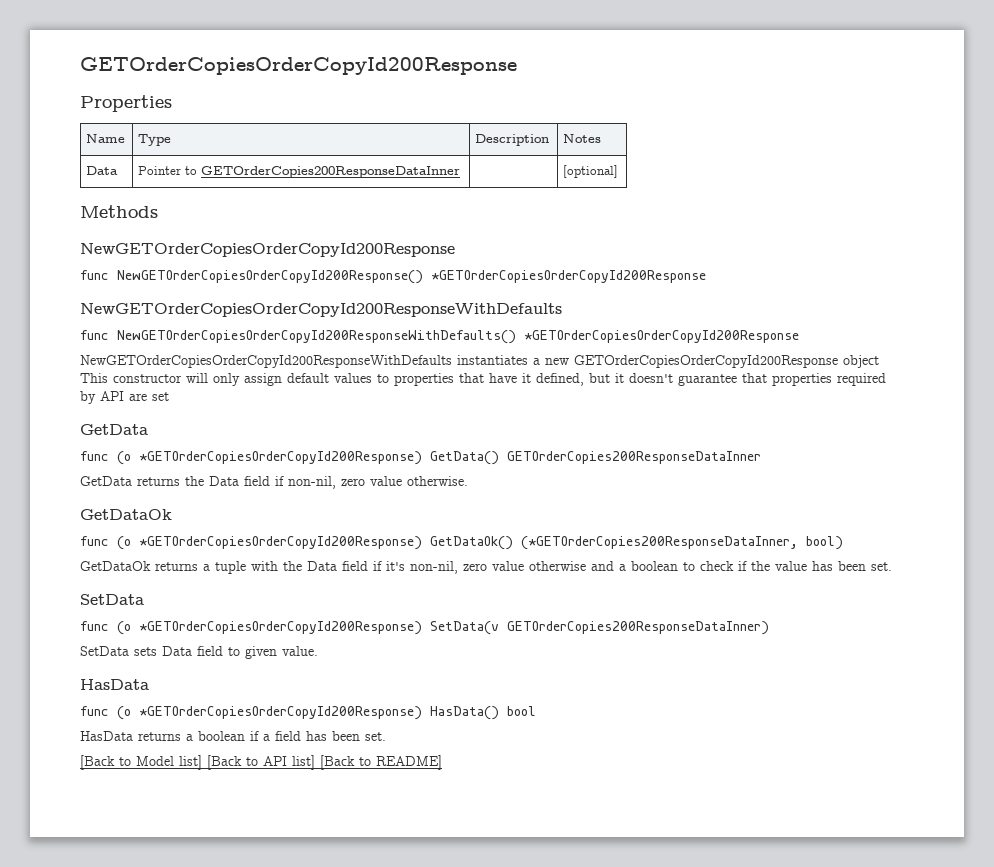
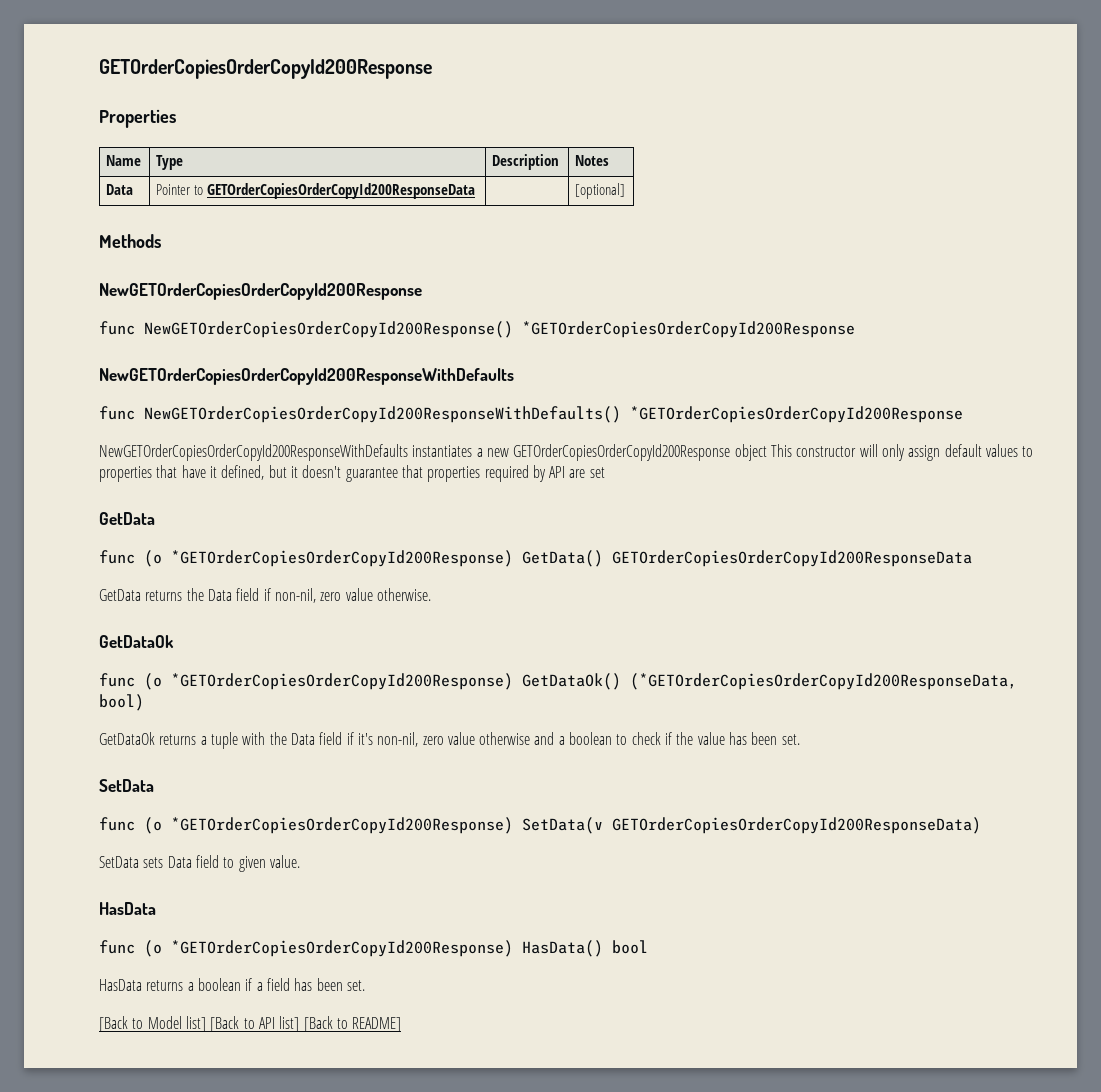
- Data | Pointer to GETOrderCopies200ResponseDataInner | | [optional]
+ Data | Pointer to GETOrderCopiesOrderCopyId200ResponseData | | [optional]
- func (o *GETOrderCopiesOrderCopyId200Response) GetData() GETOrderCopies200ResponseDataInner
+ func (o *GETOrderCopiesOrderCopyId200Response) GetData() GETOrderCopiesOrderCopyId200ResponseData
- func (o *GETOrderCopiesOrderCopyId200Response) GetDataOk() (*GETOrderCopies200ResponseDataInner, bool)
+ func (o *GETOrderCopiesOrderCopyId200Response) GetDataOk() (*GETOrderCopiesOrderCopyId200ResponseData, bool)
- func (o *GETOrderCopiesOrderCopyId200Response) SetData(v GETOrderCopies200ResponseDataInner)
+ func (o *GETOrderCopiesOrderCopyId200Response) SetData(v GETOrderCopiesOrderCopyId200ResponseData)

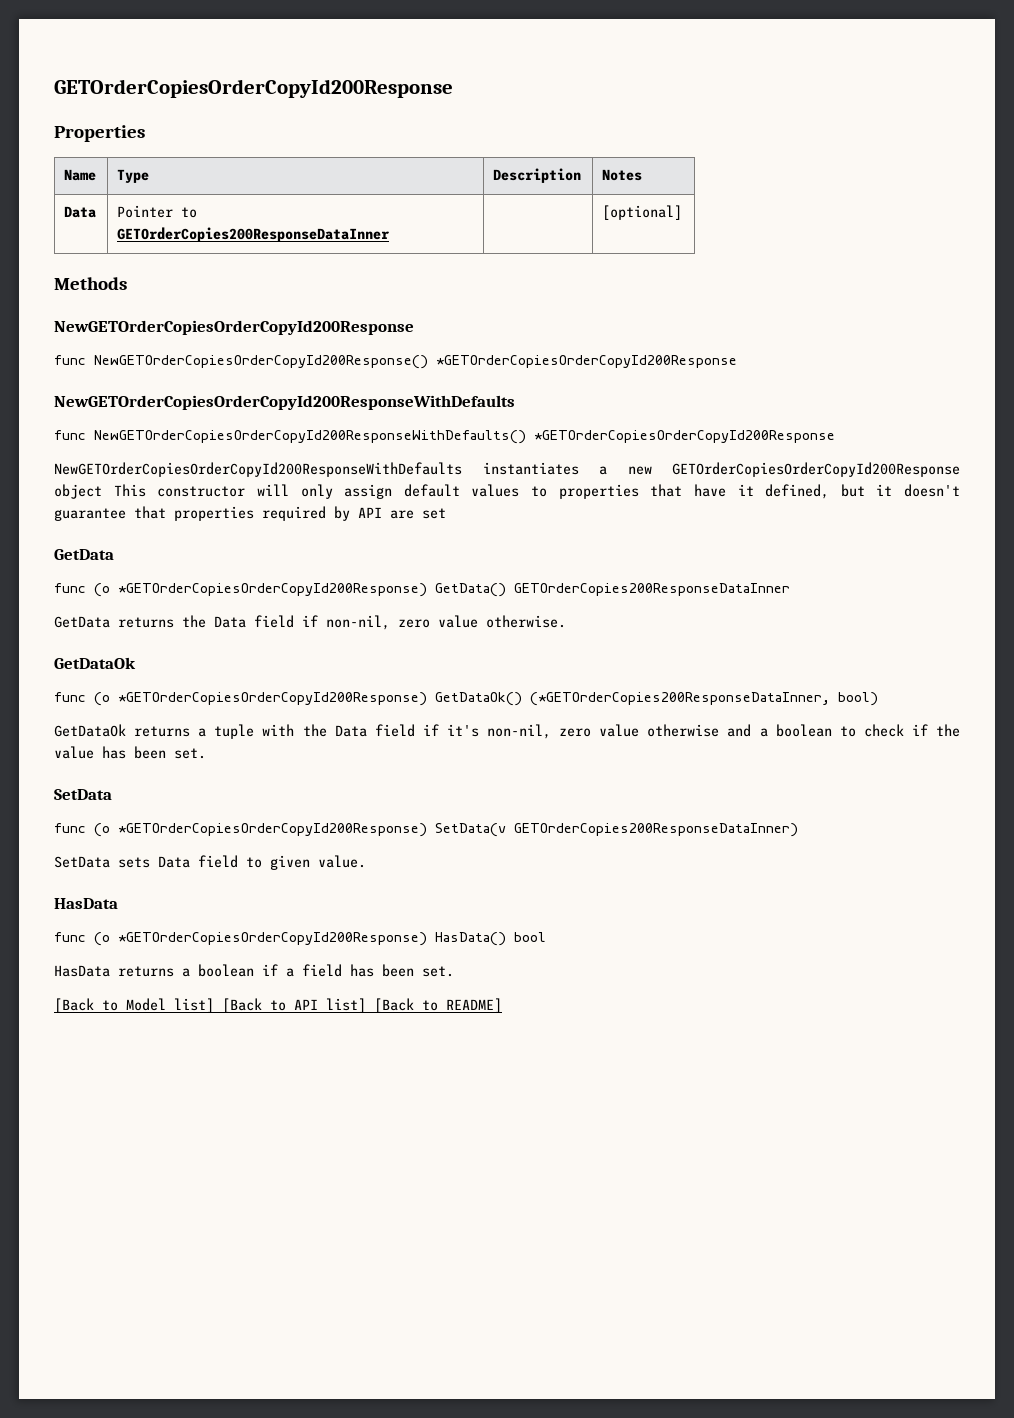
- Data | Pointer to GETOrderCopiesOrderCopyId200ResponseData | | [optional]
+ Data | Pointer to GETOrderCopies200ResponseDataInner | | [optional]
- func (o *GETOrderCopiesOrderCopyId200Response) GetData() GETOrderCopiesOrderCopyId200ResponseData
+ func (o *GETOrderCopiesOrderCopyId200Response) GetData() GETOrderCopies200ResponseDataInner
- func (o *GETOrderCopiesOrderCopyId200Response) GetDataOk() (*GETOrderCopiesOrderCopyId200ResponseData, bool)
+ func (o *GETOrderCopiesOrderCopyId200Response) GetDataOk() (*GETOrderCopies200ResponseDataInner, bool)
- func (o *GETOrderCopiesOrderCopyId200Response) SetData(v GETOrderCopiesOrderCopyId200ResponseData)
+ func (o *GETOrderCopiesOrderCopyId200Response) SetData(v GETOrderCopies200ResponseDataInner)

